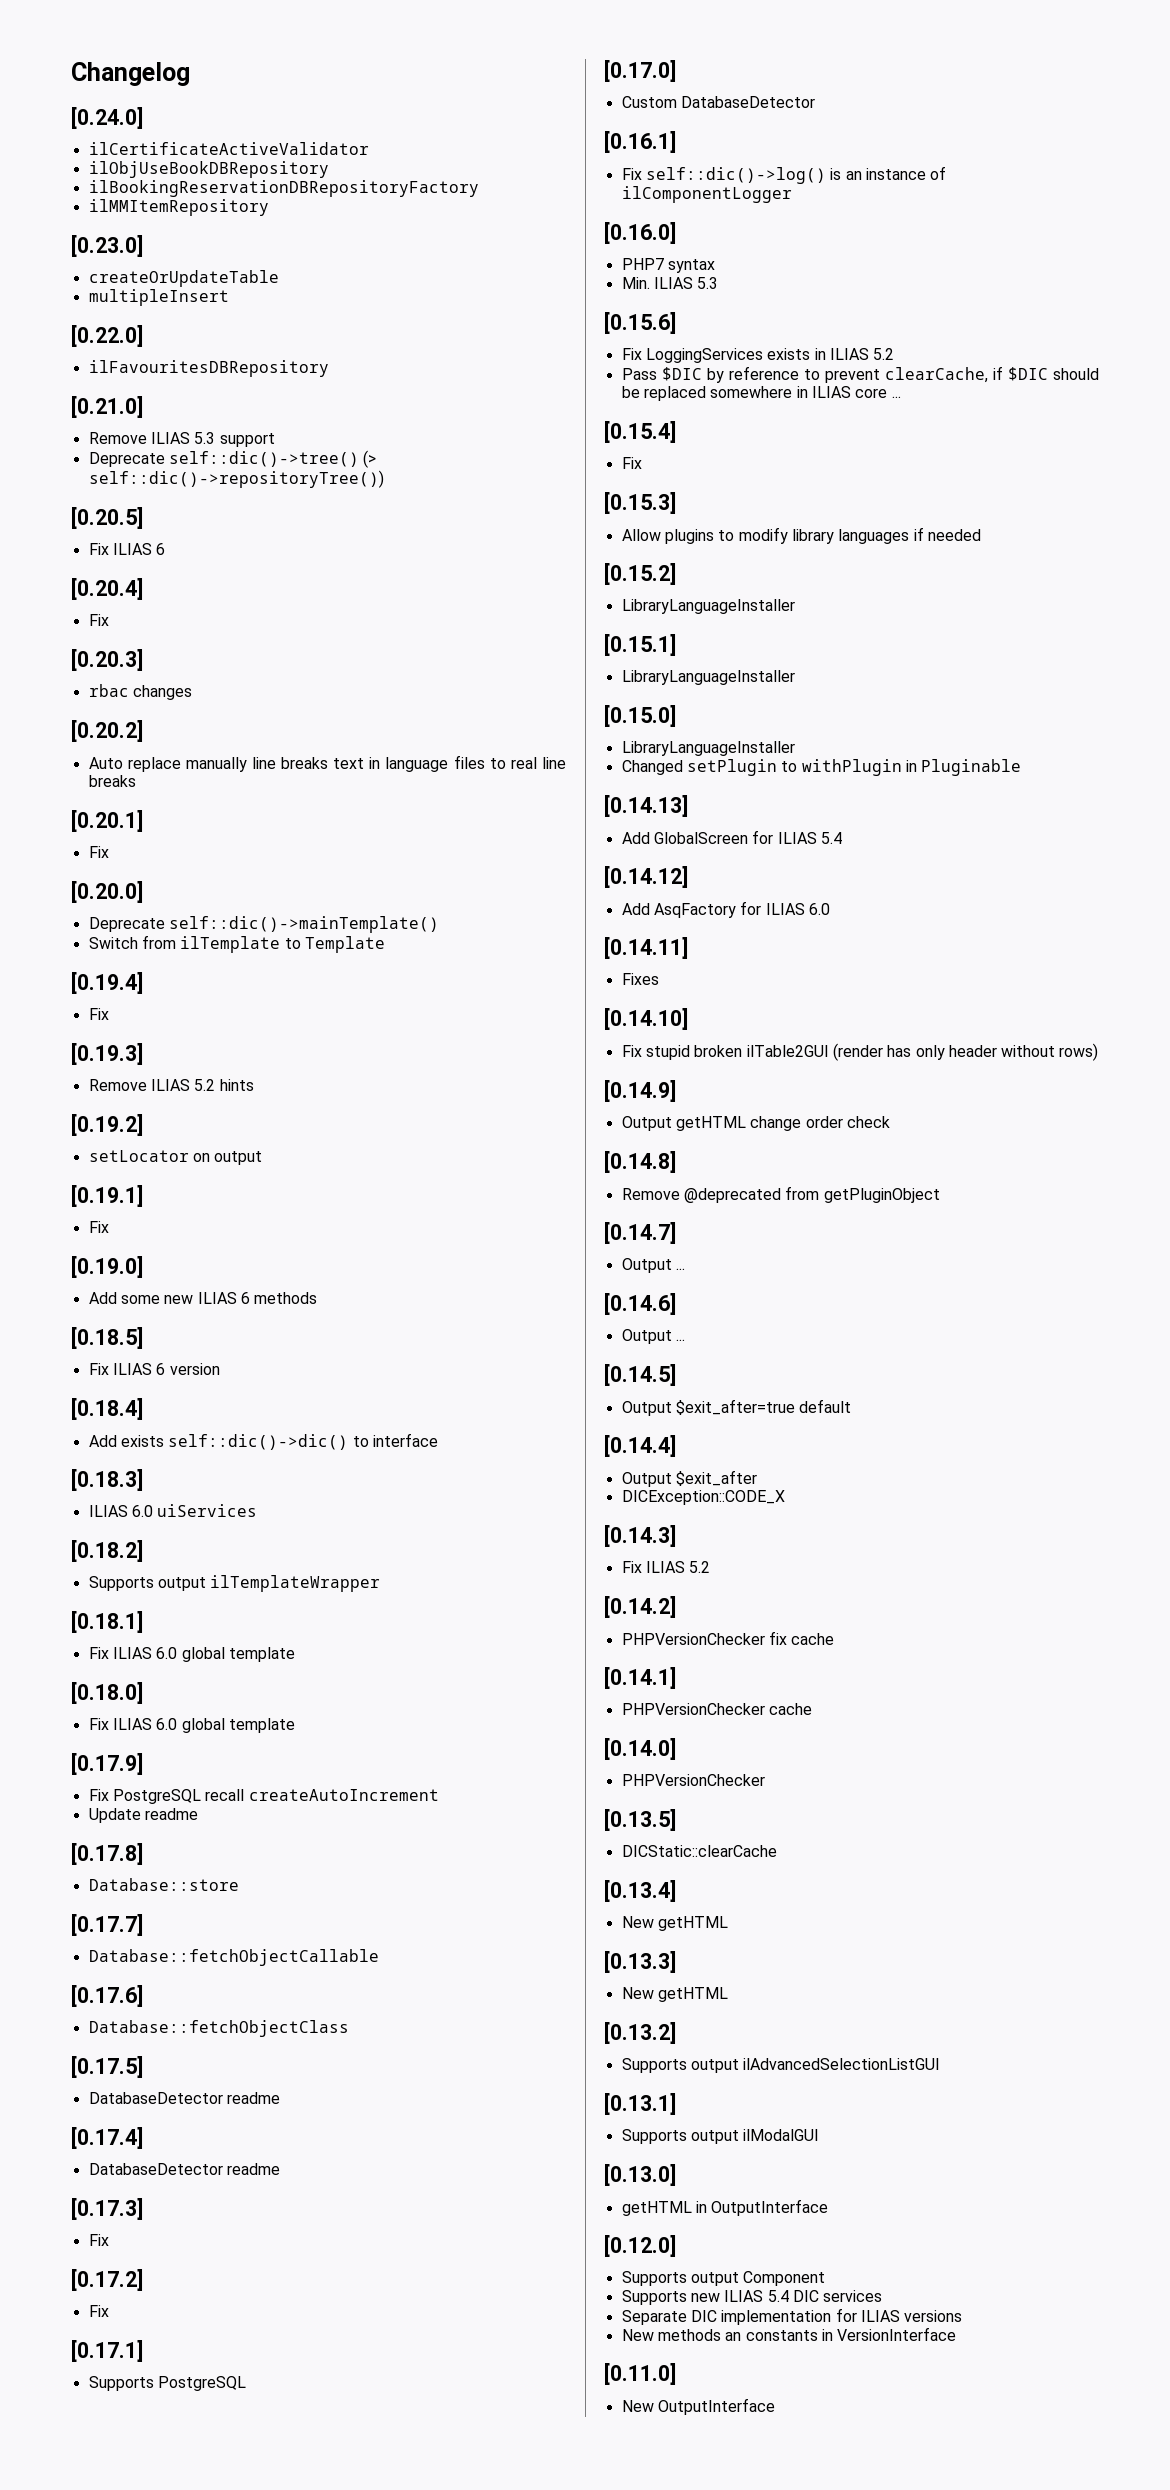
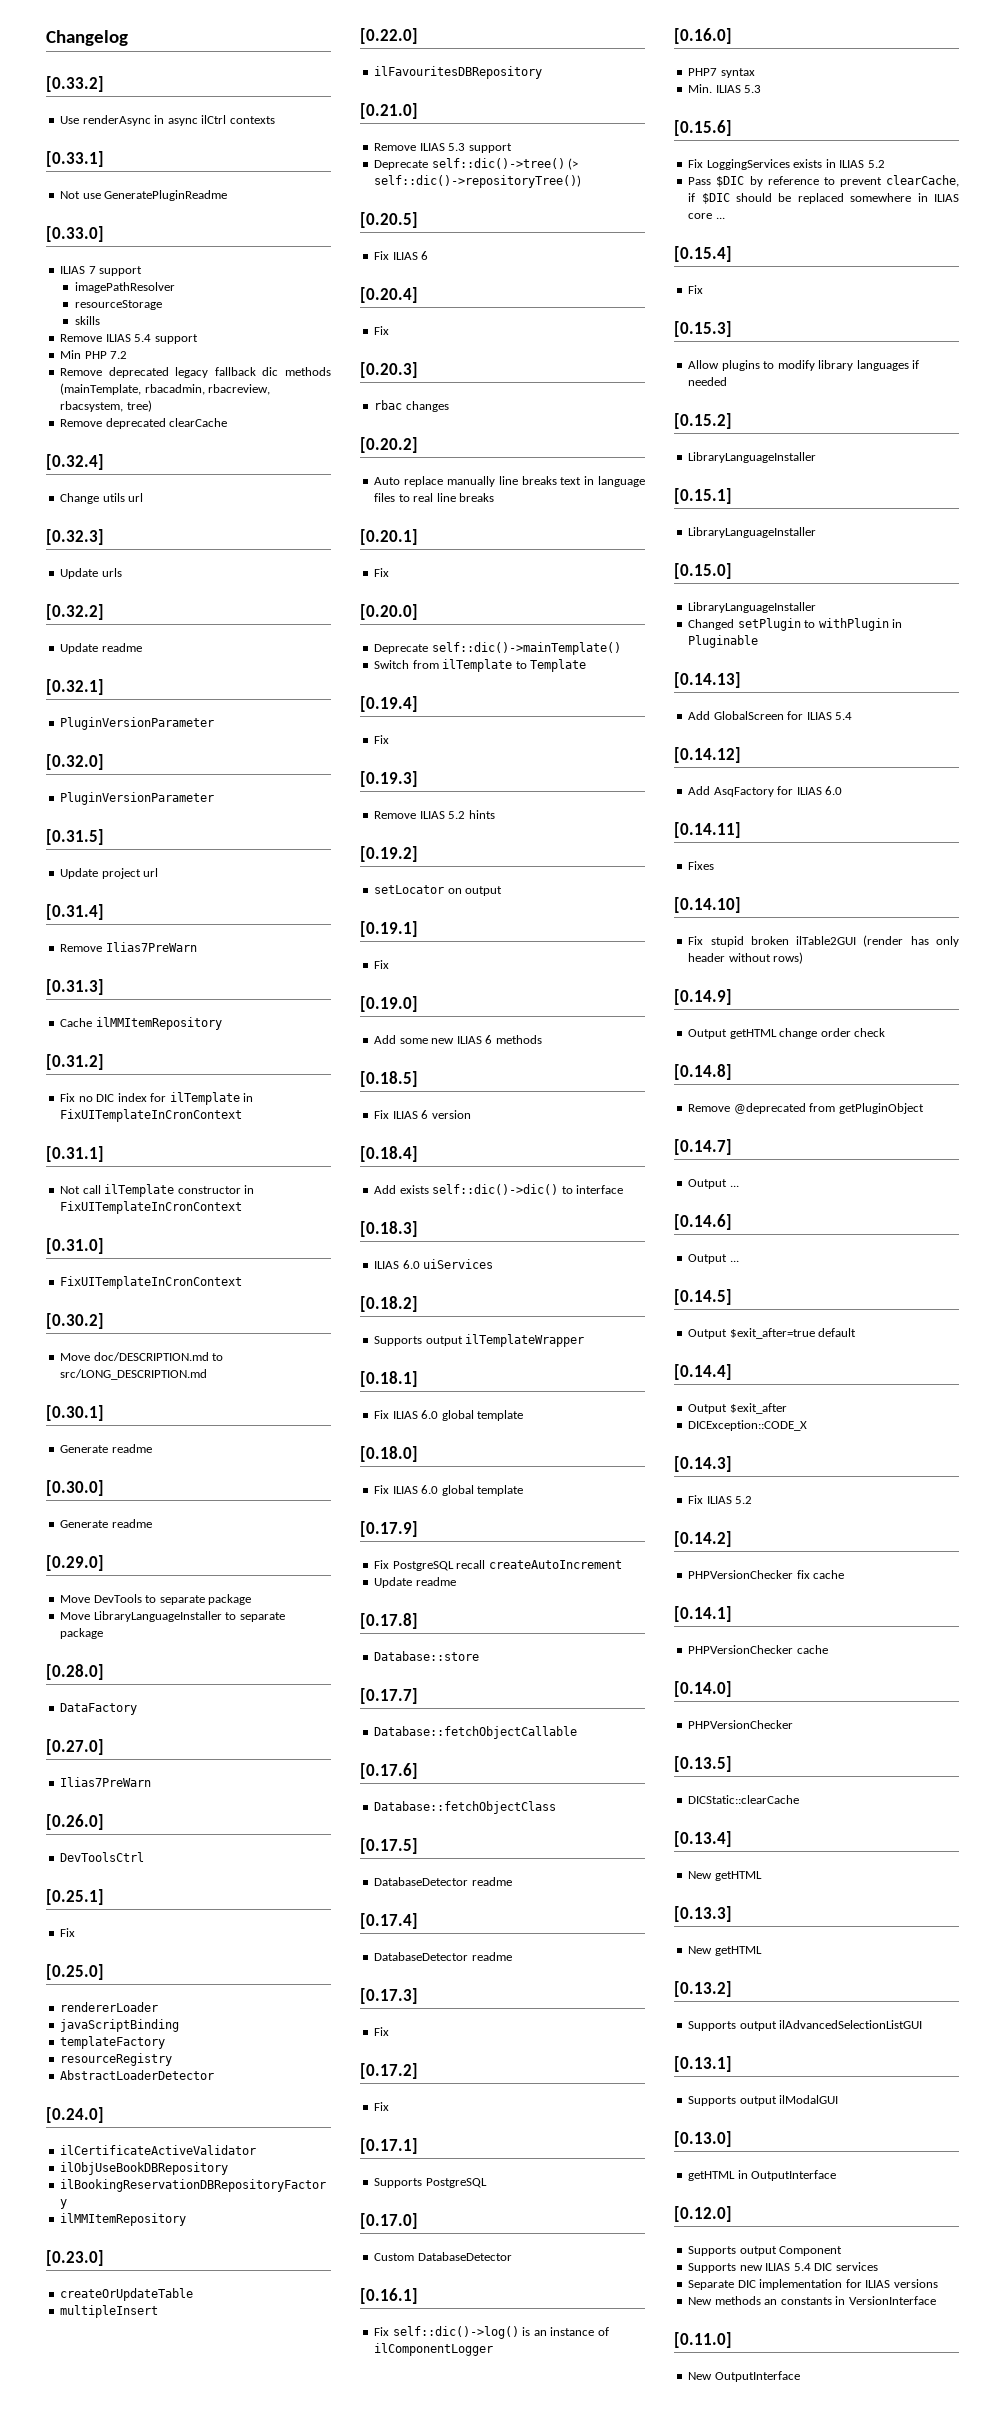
+ [0.33.2]
+ Use renderAsync in async ilCtrl contexts
+ [0.33.1]
+ Not use GeneratePluginReadme
+ [0.33.0]
+ ILIAS 7 support
+ imagePathResolver
+ resourceStorage
+ skills
+ Remove ILIAS 5.4 support
+ Min PHP 7.2
+ Remove deprecated legacy fallback dic methods (mainTemplate, rbacadmin, rbacreview, rbacsystem, tree)
+ Remove deprecated clearCache
+ [0.32.4]
+ Change utils url
+ [0.32.3]
+ Update urls
+ [0.32.2]
+ Update readme
+ [0.32.1]
+ PluginVersionParameter
+ [0.32.0]
+ PluginVersionParameter
+ [0.31.5]
+ Update project url
+ [0.31.4]
+ Remove Ilias7PreWarn
+ [0.31.3]
+ Cache ilMMItemRepository
+ [0.31.2]
+ Fix no DIC index for ilTemplate in FixUITemplateInCronContext
+ [0.31.1]
+ Not call ilTemplate constructor in FixUITemplateInCronContext
+ [0.31.0]
+ FixUITemplateInCronContext
+ [0.30.2]
+ Move doc/DESCRIPTION.md to src/LONG_DESCRIPTION.md
+ [0.30.1]
+ Generate readme
+ [0.30.0]
+ Generate readme
+ [0.29.0]
+ Move DevTools to separate package
+ Move LibraryLanguageInstaller to separate package
+ [0.28.0]
+ DataFactory
+ [0.27.0]
+ Ilias7PreWarn
+ [0.26.0]
+ DevToolsCtrl
+ [0.25.1]
+ Fix
+ [0.25.0]
+ rendererLoader
+ javaScriptBinding
+ templateFactory
+ resourceRegistry
+ AbstractLoaderDetector

